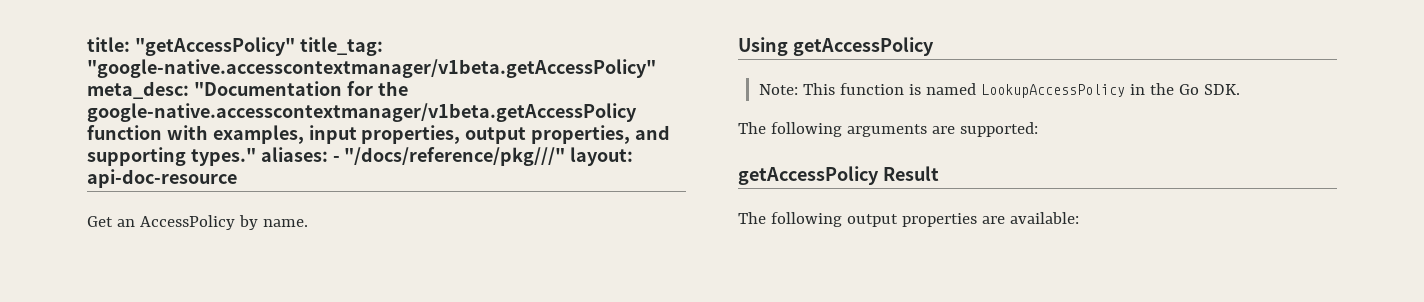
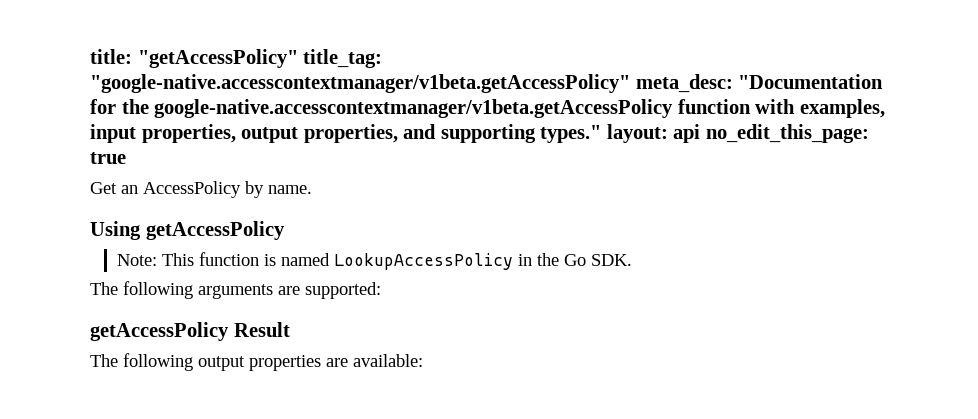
- title: "getAccessPolicy" title_tag: "google-native.accesscontextmanager/v1beta.getAccessPolicy" meta_desc: "Documentation for the google-native.accesscontextmanager/v1beta.getAccessPolicy function with examples, input properties, output properties, and supporting types." aliases: - "/docs/reference/pkg///" layout: api-doc-resource
+ title: "getAccessPolicy" title_tag: "google-native.accesscontextmanager/v1beta.getAccessPolicy" meta_desc: "Documentation for the google-native.accesscontextmanager/v1beta.getAccessPolicy function with examples, input properties, output properties, and supporting types." layout: api no_edit_this_page: true

